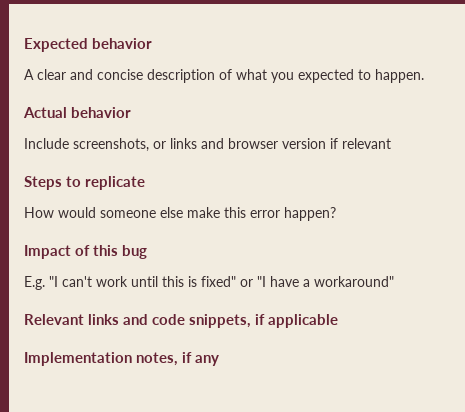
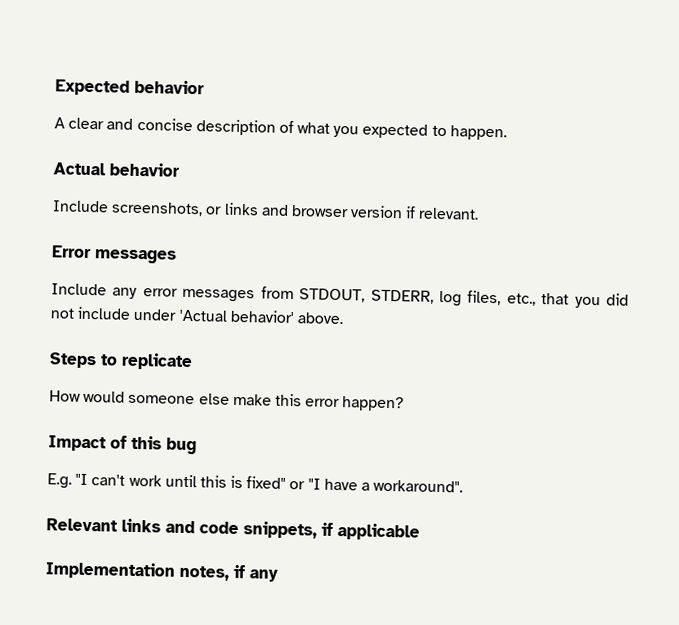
- Include screenshots, or links and browser version if relevant
+ Include screenshots, or links and browser version if relevant.
+ Error messages
+ Include any error messages from STDOUT, STDERR, log files, etc., that you did not include under 'Actual behavior' above.
- E.g. "I can't work until this is fixed" or "I have a workaround"
+ E.g. "I can't work until this is fixed" or "I have a workaround".

